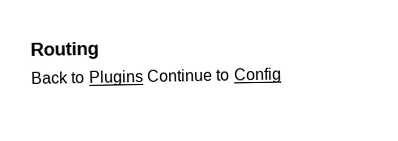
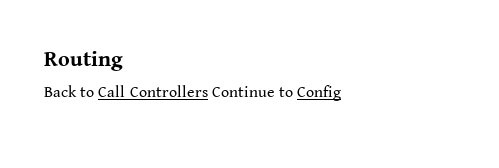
- Back to Plugins Continue to Config
+ Back to Call Controllers Continue to Config

